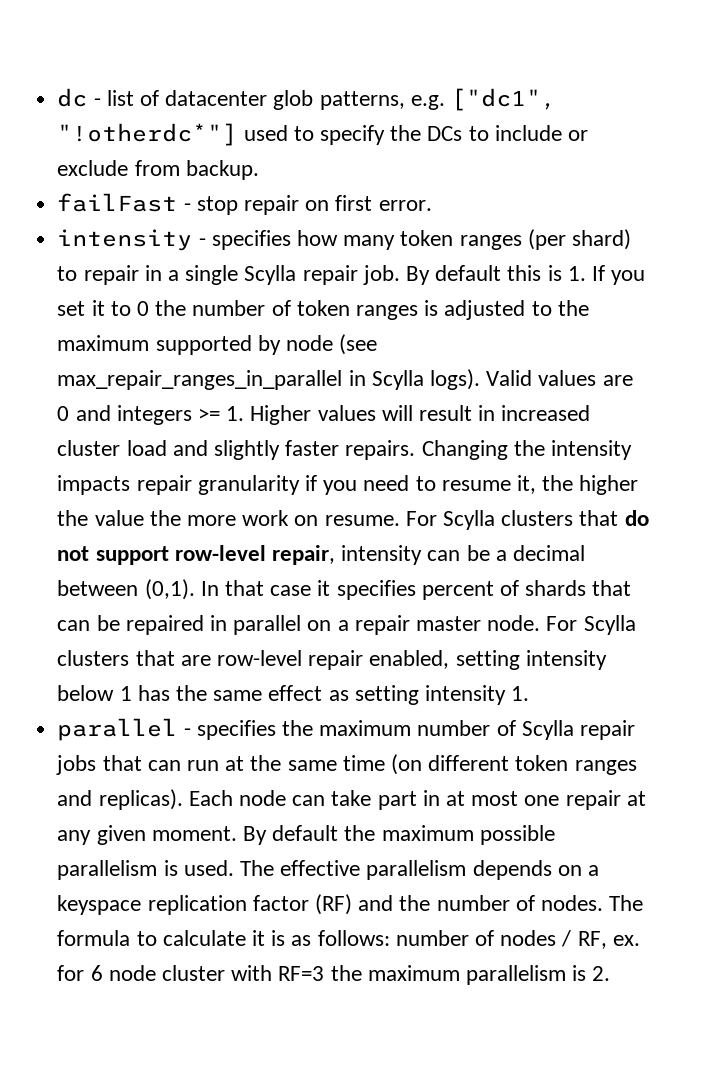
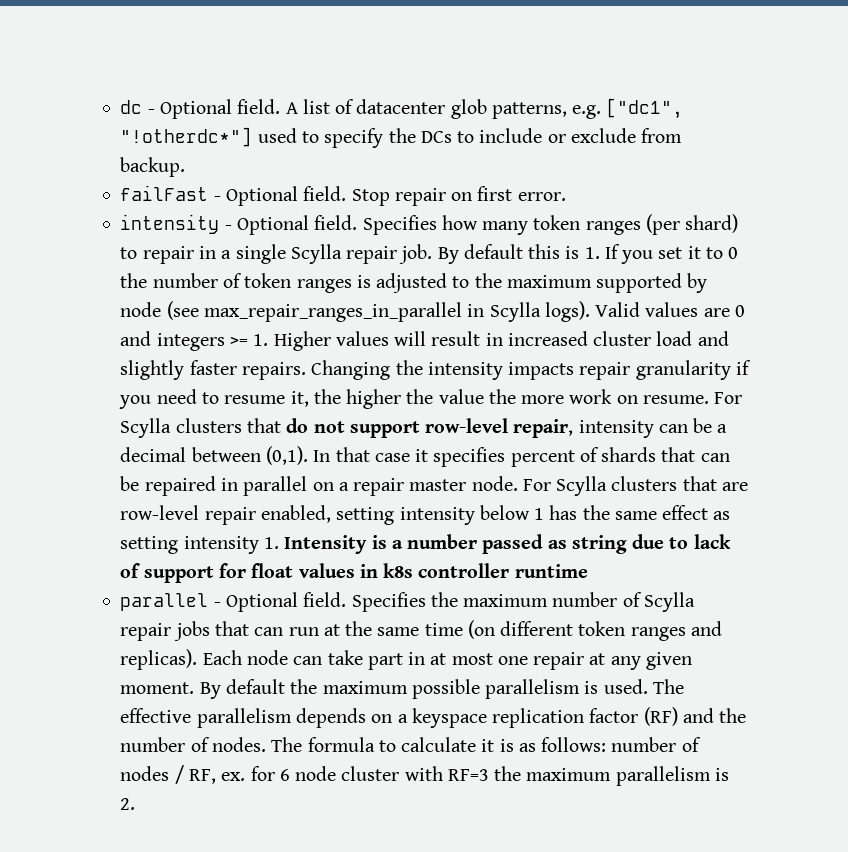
- dc - list of datacenter glob patterns, e.g. ["dc1", "!otherdc*"] used to specify the DCs to include or exclude from backup.
+ dc - Optional field. A list of datacenter glob patterns, e.g. ["dc1", "!otherdc*"] used to specify the DCs to include or exclude from backup.
- failFast - stop repair on first error.
+ failFast - Optional field. Stop repair on first error.
- intensity - specifies how many token ranges (per shard) to repair in a single Scylla repair job.
+ intensity - Optional field. Specifies how many token ranges (per shard) to repair in a single Scylla repair job.
- For Scylla clusters that are row-level repair enabled, setting intensity below 1 has the same effect as setting intensity 1.
+ For Scylla clusters that are row-level repair enabled, setting intensity below 1 has the same effect as setting intensity 1. Intensity is a number passed as string due to lack of support for float values in k8s controller runtime
- parallel - specifies the maximum number of Scylla repair jobs that can run at the same time (on different token ranges and replicas).
+ parallel - Optional field. Specifies the maximum number of Scylla repair jobs that can run at the same time (on different token ranges and replicas).

